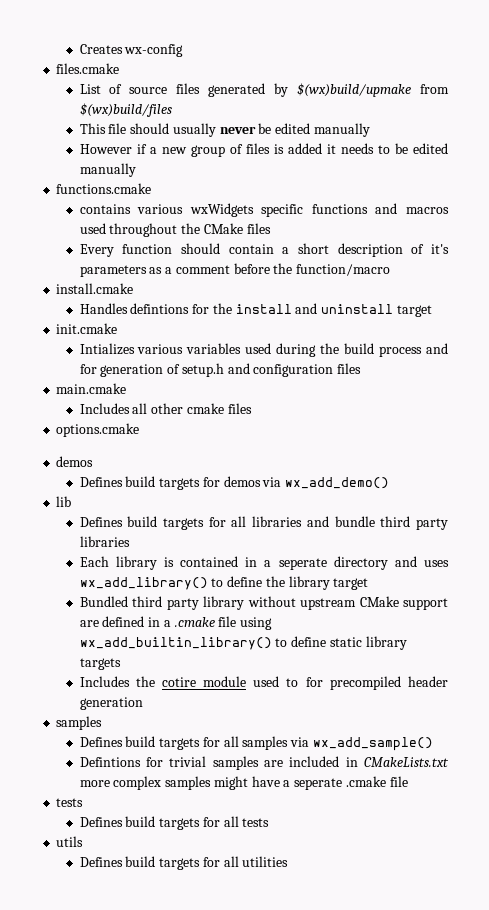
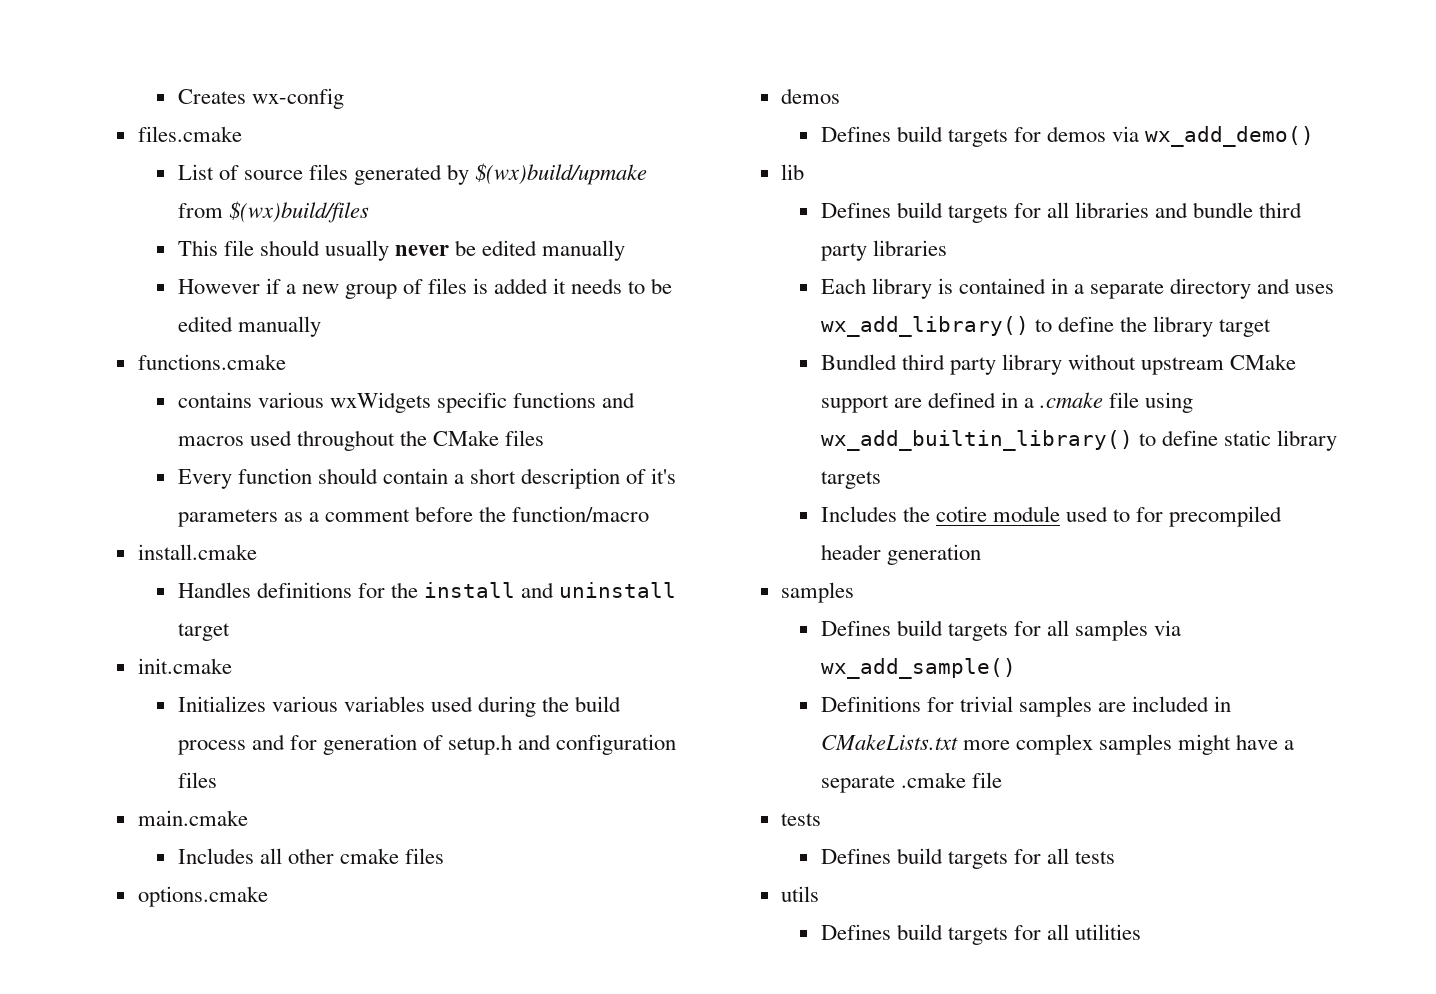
- Handles defintions for the install and uninstall target
+ Handles definitions for the install and uninstall target
- Intializes various variables used during the build process and for generation of setup.h and configuration files
+ Initializes various variables used during the build process and for generation of setup.h and configuration files
- Each library is contained in a seperate directory and uses wx_add_library() to define the library target
+ Each library is contained in a separate directory and uses wx_add_library() to define the library target
- Defintions for trivial samples are included in CMakeLists.txt more complex samples might have a seperate .cmake file
+ Definitions for trivial samples are included in CMakeLists.txt more complex samples might have a separate .cmake file

